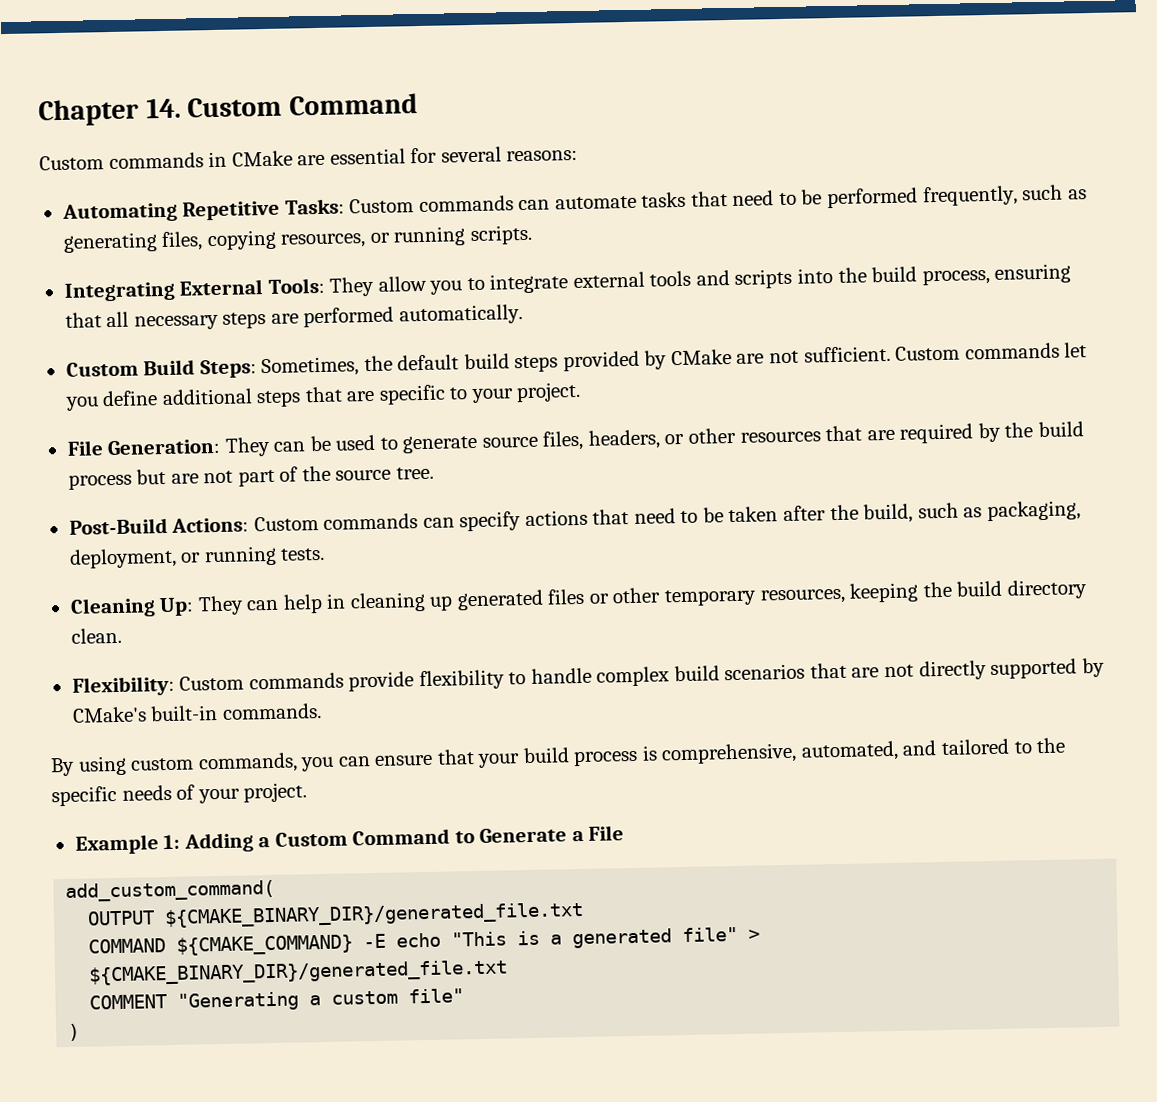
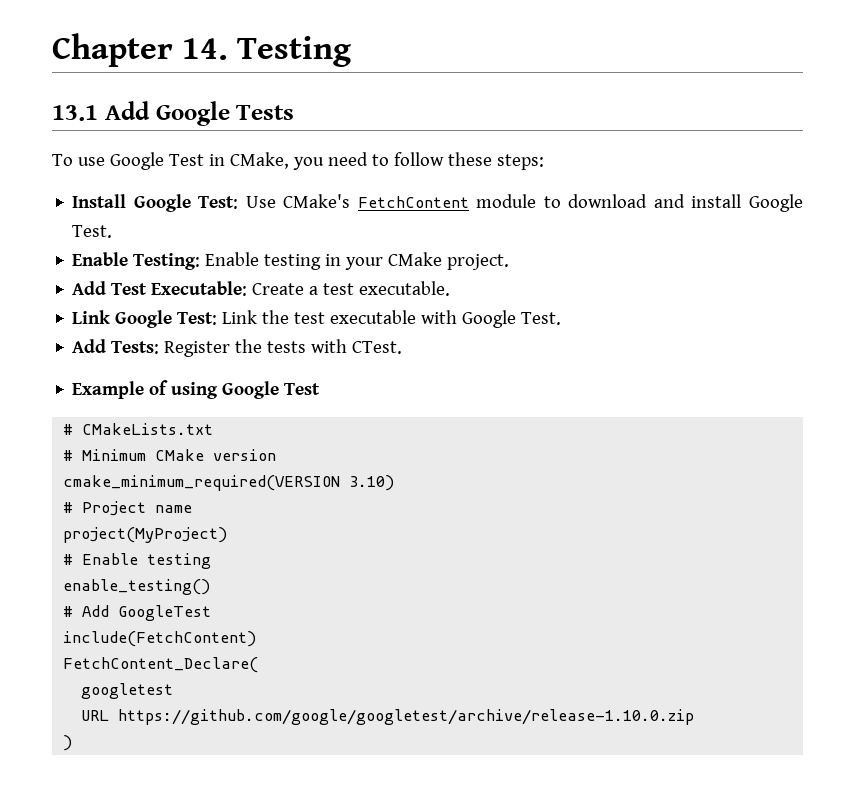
- Chapter 14. Custom Command
- Custom commands in CMake are essential for several reasons:
- Automating Repetitive Tasks: Custom commands can automate tasks that need to be performed frequently, such as generating files, copying resources, or running scripts.
- Integrating External Tools: They allow you to integrate external tools and scripts into the build process, ensuring that all necessary steps are performed automatically.
- Custom Build Steps: Sometimes, the default build steps provided by CMake are not sufficient. Custom commands let you define additional steps that are specific to your project.
- File Generation: They can be used to generate source files, headers, or other resources that are required by the build process but are not part of the source tree.
- Post-Build Actions: Custom commands can specify actions that need to be taken after the build, such as packaging, deployment, or running tests.
- Cleaning Up: They can help in cleaning up generated files or other temporary resources, keeping the build directory clean.
- Flexibility: Custom commands provide flexibility to handle complex build scenarios that are not directly supported by CMake's built-in commands.
- By using custom commands, you can ensure that your build process is comprehensive, automated, and tailored to the specific needs of your project.
- Example 1: Adding a Custom Command to Generate a File
- add_custom_command(
- OUTPUT ${CMAKE_BINARY_DIR}/generated_file.txt
- COMMAND ${CMAKE_COMMAND} -E echo "This is a generated file" > ${CMAKE_BINARY_DIR}/generated_file.txt
- COMMENT "Generating a custom file"
+ Chapter 14. Testing
+ 13.1 Add Google Tests
+ To use Google Test in CMake, you need to follow these steps:
+ Install Google Test: Use CMake's FetchContent module to download and install Google Test.
+ Enable Testing: Enable testing in your CMake project.
+ Add Test Executable: Create a test executable.
+ Link Google Test: Link the test executable with Google Test.
+ Add Tests: Register the tests with CTest.
+ Example of using Google Test
+ # CMakeLists.txt
+ # Minimum CMake version
+ cmake_minimum_required(VERSION 3.10)
+ # Project name
+ project(MyProject)
+ # Enable testing
+ enable_testing()
+ # Add GoogleTest
+ include(FetchContent)
+ FetchContent_Declare(
+ googletest
+ URL https://github.com/google/googletest/archive/release-1.10.0.zip

